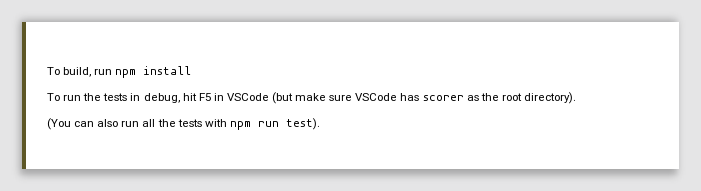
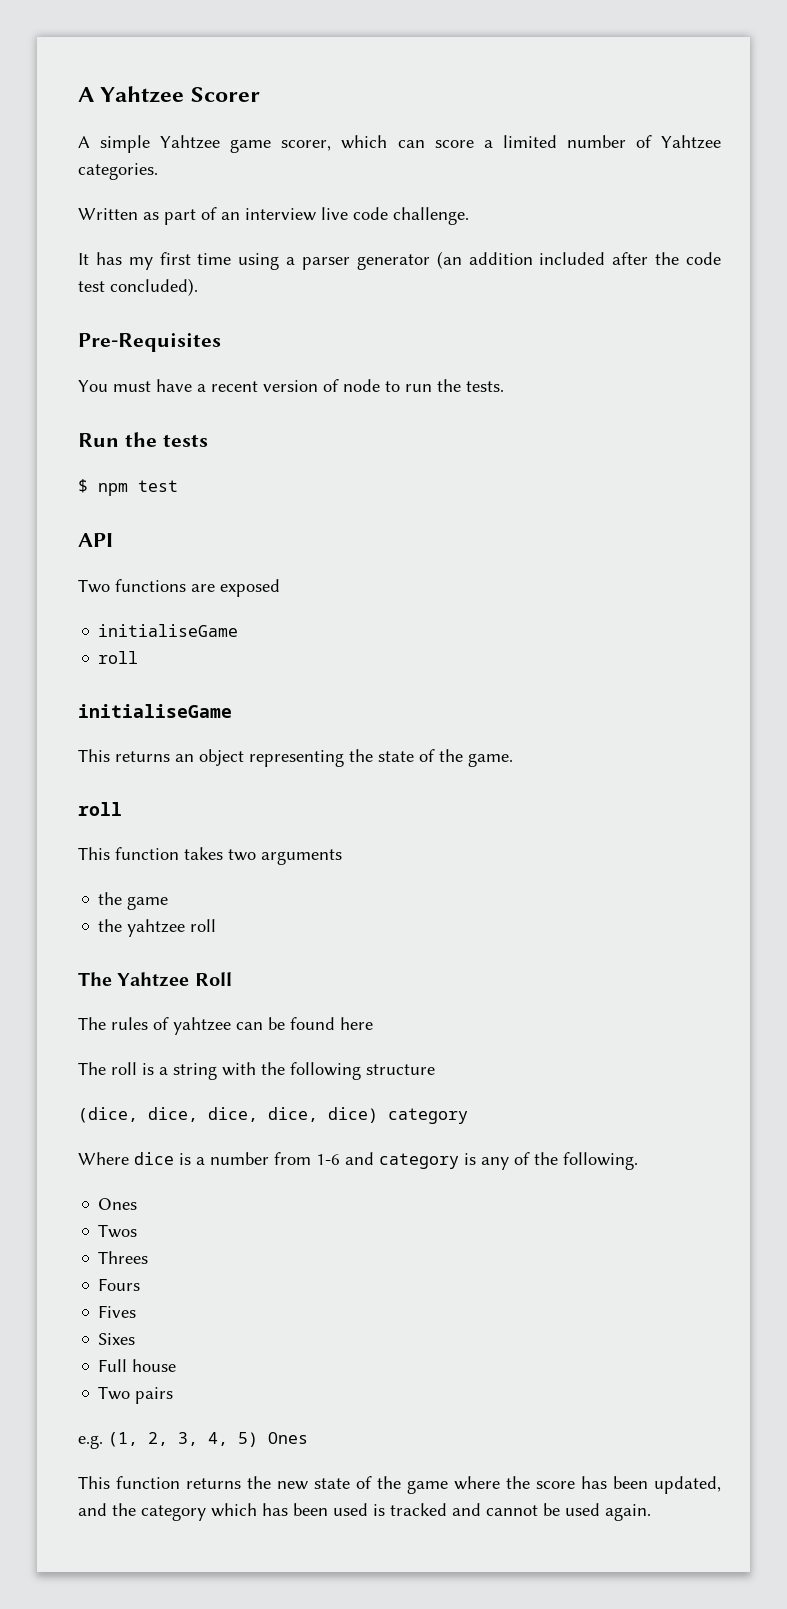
- To build, run npm install
- To run the tests in debug, hit F5 in VSCode (but make sure VSCode has scorer as the root directory).
- (You can also run all the tests with npm run test).
+ A Yahtzee Scorer
+ A simple Yahtzee game scorer, which can score a limited number of Yahtzee categories.
+ Written as part of an interview live code challenge.
+ It has my first time using a parser generator (an addition included after the code test concluded).
+ Pre-Requisites
+ You must have a recent version of node to run the tests.
+ Run the tests
+ $ npm test
+ API
+ Two functions are exposed
+ initialiseGame
+ roll
+ initialiseGame
+ This returns an object representing the state of the game.
+ roll
+ This function takes two arguments
+ the game
+ the yahtzee roll
+ The Yahtzee Roll
+ The rules of yahtzee can be found here
+ The roll is a string with the following structure
+ (dice, dice, dice, dice, dice) category
+ Where dice is a number from 1-6 and category is any of the following.
+ Ones
+ Twos
+ Threes
+ Fours
+ Fives
+ Sixes
+ Full house
+ Two pairs
+ e.g. (1, 2, 3, 4, 5) Ones
+ This function returns the new state of the game where the score has been updated, and the category which has been used is tracked and cannot be used again.

